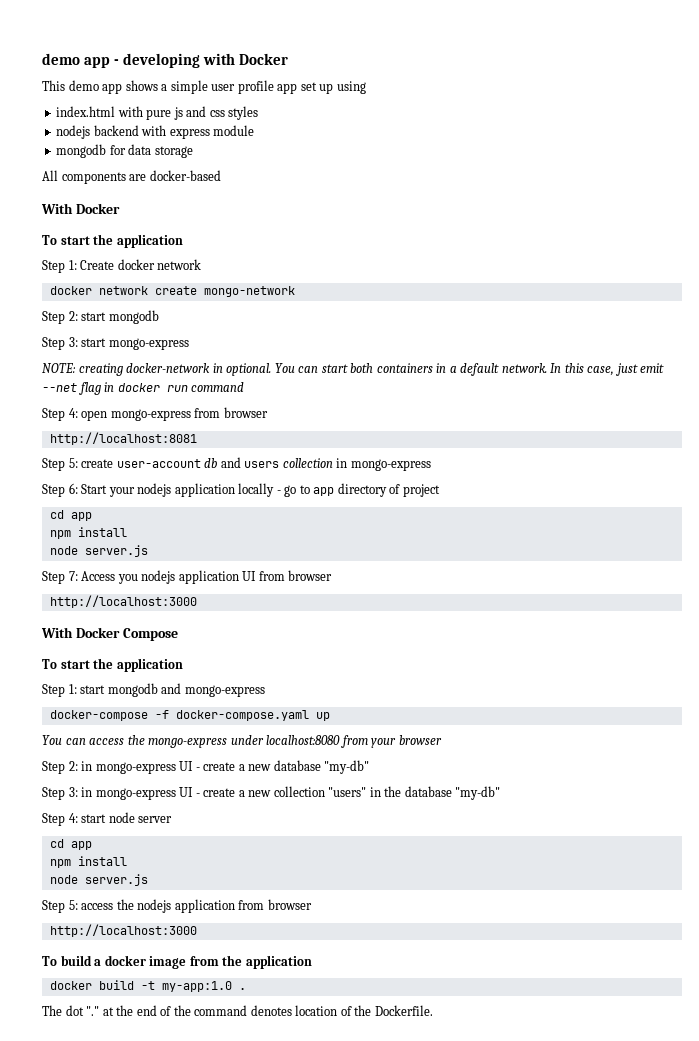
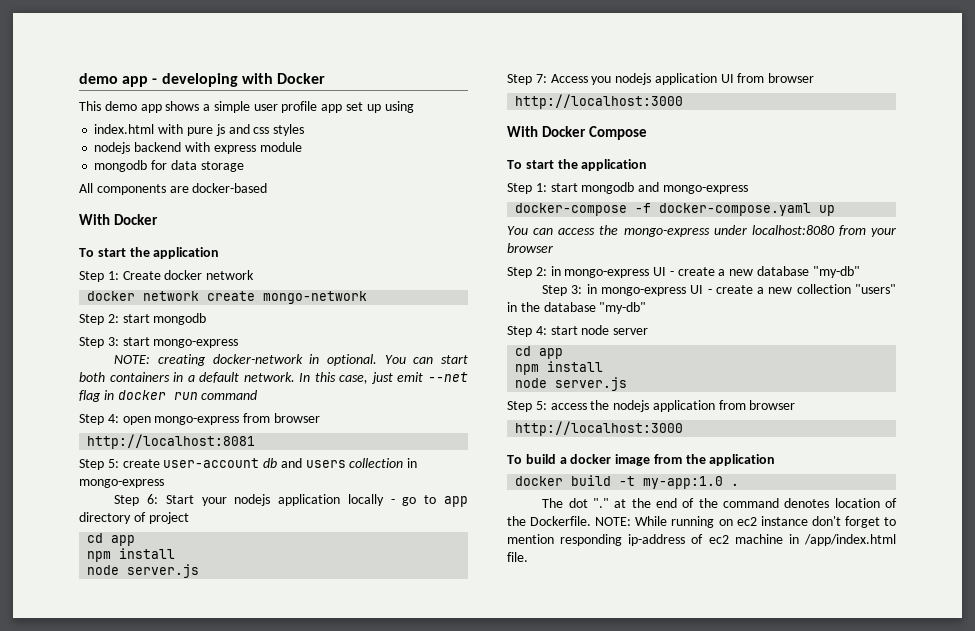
+ NOTE: While running on ec2 instance don't forget to mention responding ip-address of ec2 machine in /app/index.html file.

